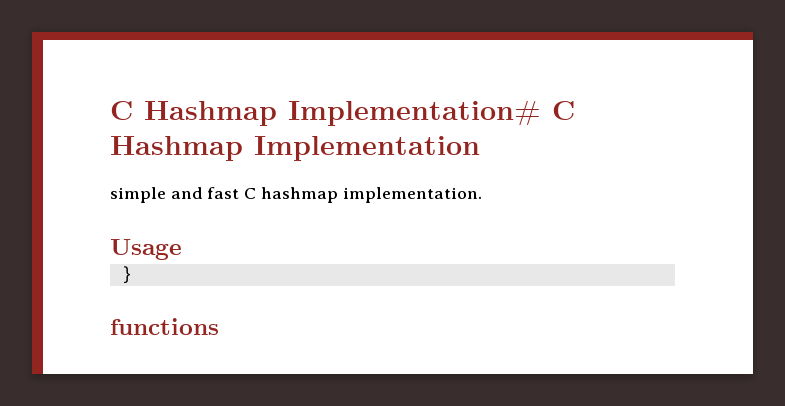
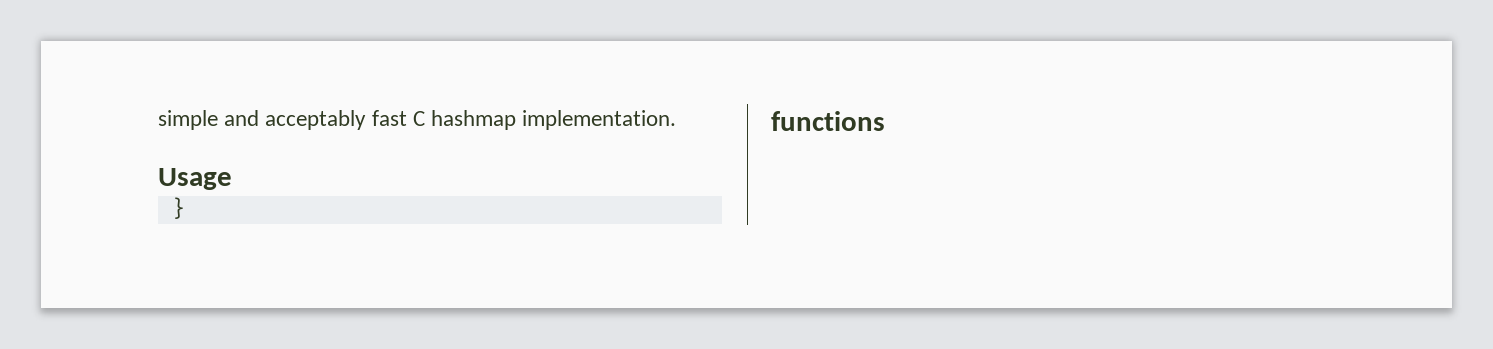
- C Hashmap Implementation# C Hashmap Implementation
- simple and fast C hashmap implementation.
+ simple and acceptably fast C hashmap implementation.

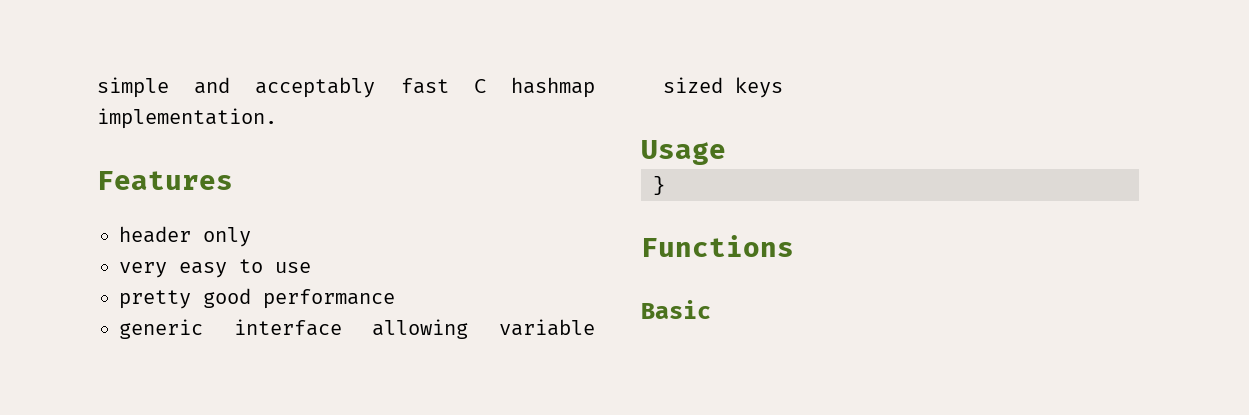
+ Features
+ header only
+ very easy to use
+ pretty good performance
+ generic interface allowing variable sized keys
- functions
+ Functions
+ Basic

